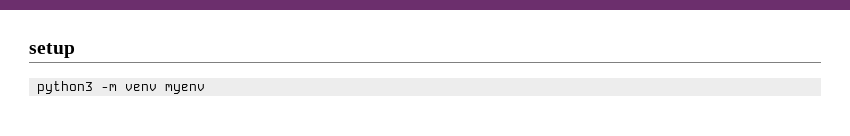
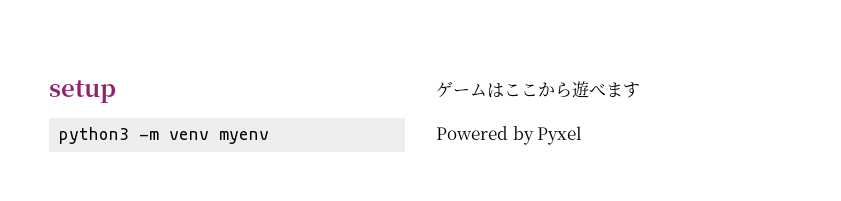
+ ゲームはここから遊べます
+ Powered by Pyxel

